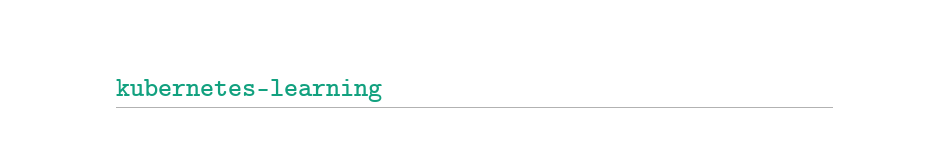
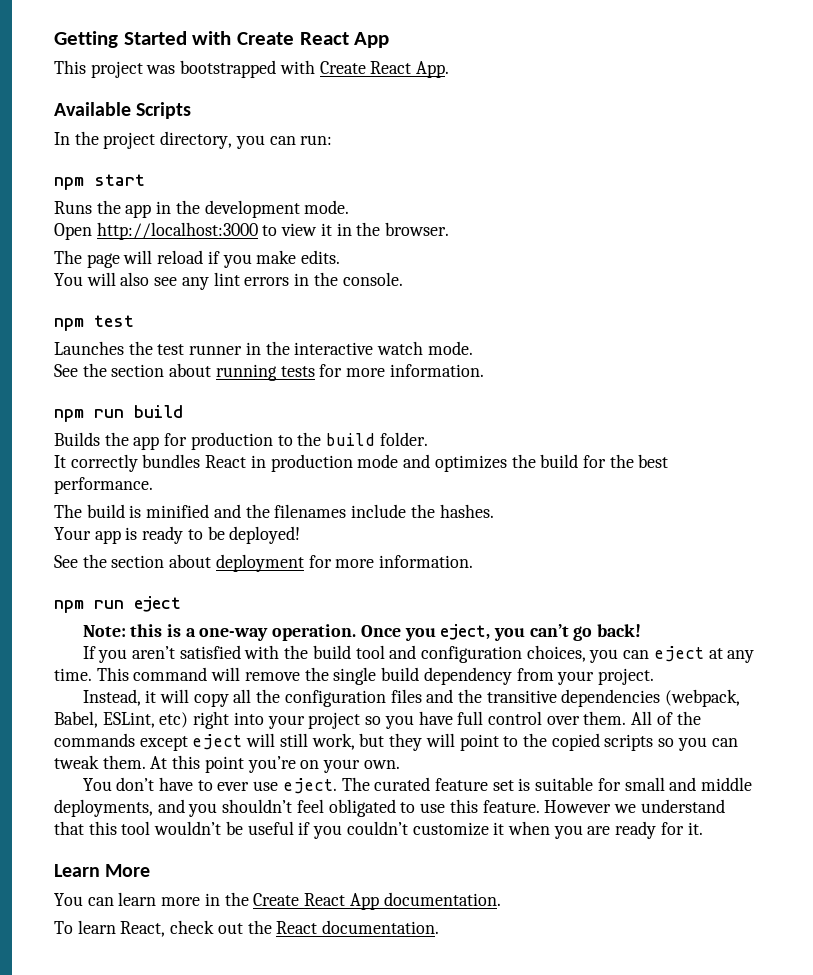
- kubernetes-learning
+ Getting Started with Create React App
+ This project was bootstrapped with Create React App.
+ Available Scripts
+ In the project directory, you can run:
+ npm start
+ Runs the app in the development mode.
+ Open http://localhost:3000 to view it in the browser.
+ The page will reload if you make edits.
+ You will also see any lint errors in the console.
+ npm test
+ Launches the test runner in the interactive watch mode.
+ See the section about running tests for more information.
+ npm run build
+ Builds the app for production to the build folder.
+ It correctly bundles React in production mode and optimizes the build for the best performance.
+ The build is minified and the filenames include the hashes.
+ Your app is ready to be deployed!
+ See the section about deployment for more information.
+ npm run eject
+ Note: this is a one-way operation. Once you eject, you can’t go back!
+ If you aren’t satisfied with the build tool and configuration choices, you can eject at any time. This command will remove the single build dependency from your project.
+ Instead, it will copy all the configuration files and the transitive dependencies (webpack, Babel, ESLint, etc) right into your project so you have full control over them. All of the commands except eject will still work, but they will point to the copied scripts so you can tweak them. At this point you’re on your own.
+ You don’t have to ever use eject. The curated feature set is suitable for small and middle deployments, and you shouldn’t feel obligated to use this feature. However we understand that this tool wouldn’t be useful if you couldn’t customize it when you are ready for it.
+ Learn More
+ You can learn more in the Create React App documentation.
+ To learn React, check out the React documentation.

